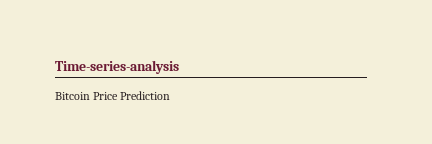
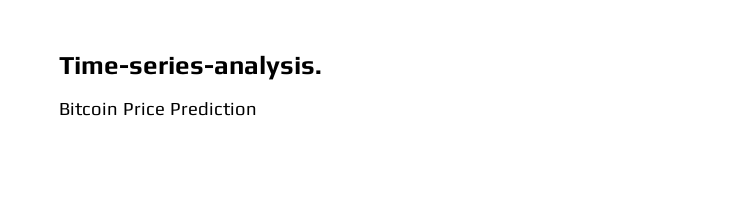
- Time-series-analysis
+ Time-series-analysis.

